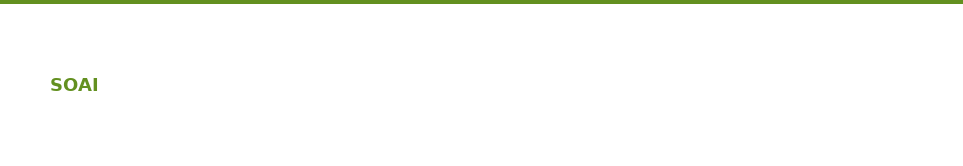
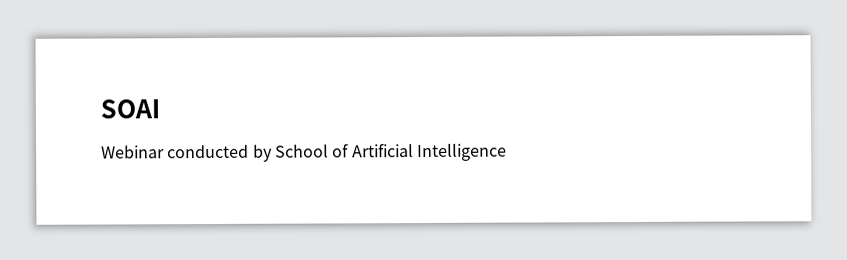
+ Webinar conducted by School of Artificial Intelligence

